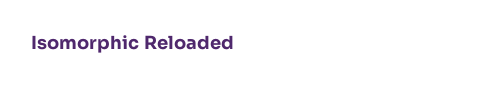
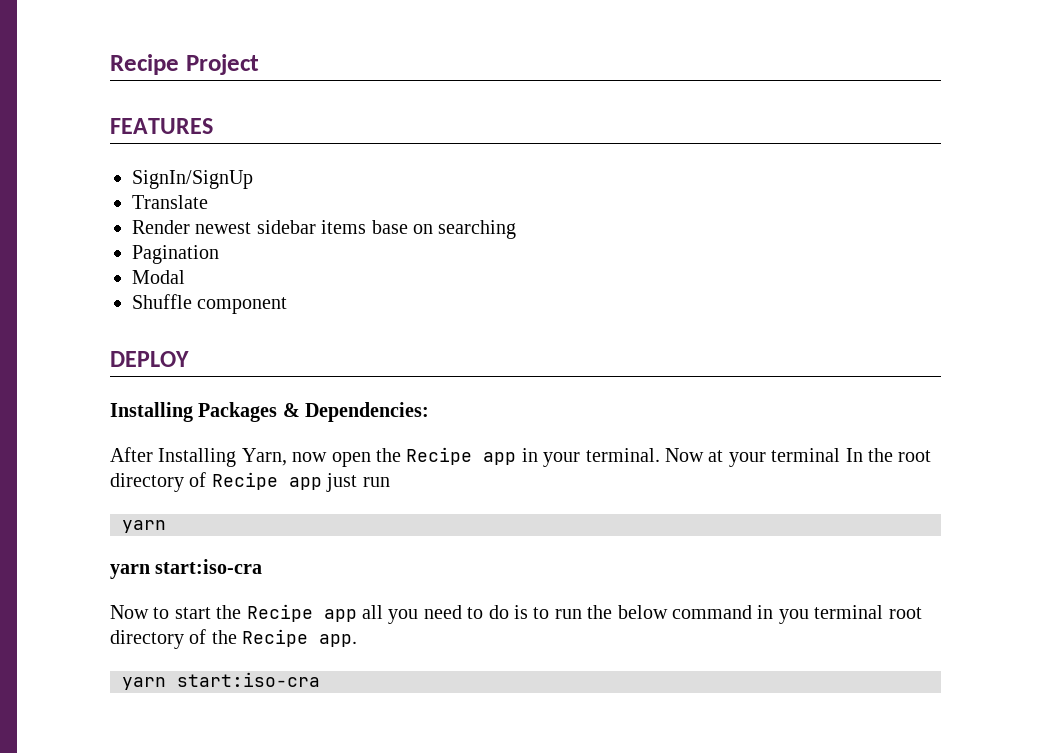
- Isomorphic Reloaded
+ Recipe Project
+ FEATURES
+ SignIn/SignUp
+ Translate
+ Render newest sidebar items base on searching
+ Pagination
+ Modal
+ Shuffle component
+ DEPLOY
+ Installing Packages & Dependencies:
+ After Installing Yarn, now open the Recipe app in your terminal. Now at your terminal In the root directory of Recipe app just run
+ yarn
+ yarn start:iso-cra
+ Now to start the Recipe app all you need to do is to run the below command in you terminal root directory of the Recipe app.
+ yarn start:iso-cra

